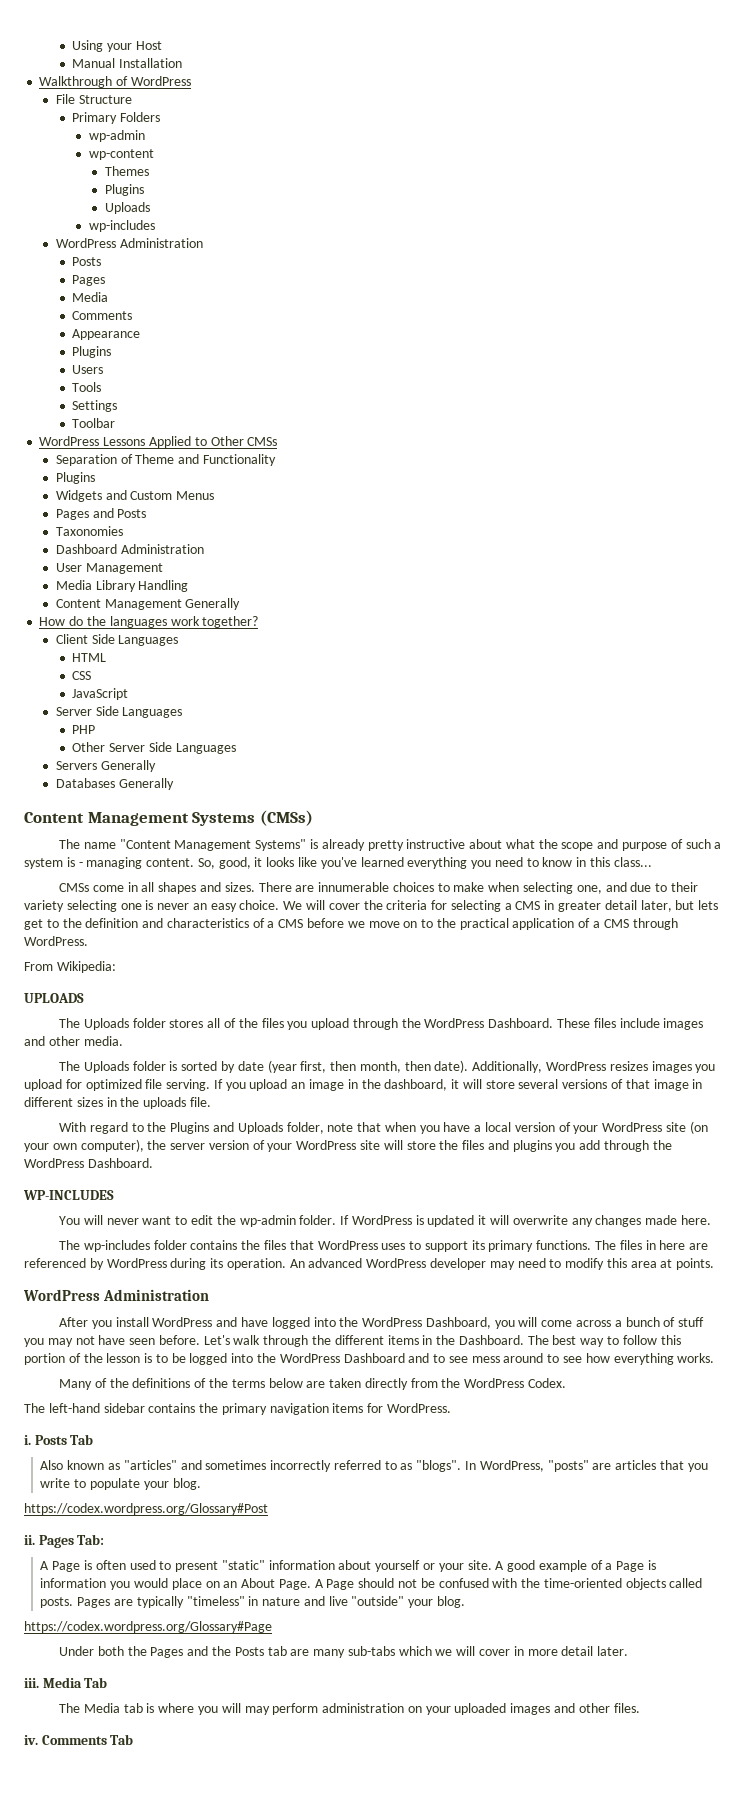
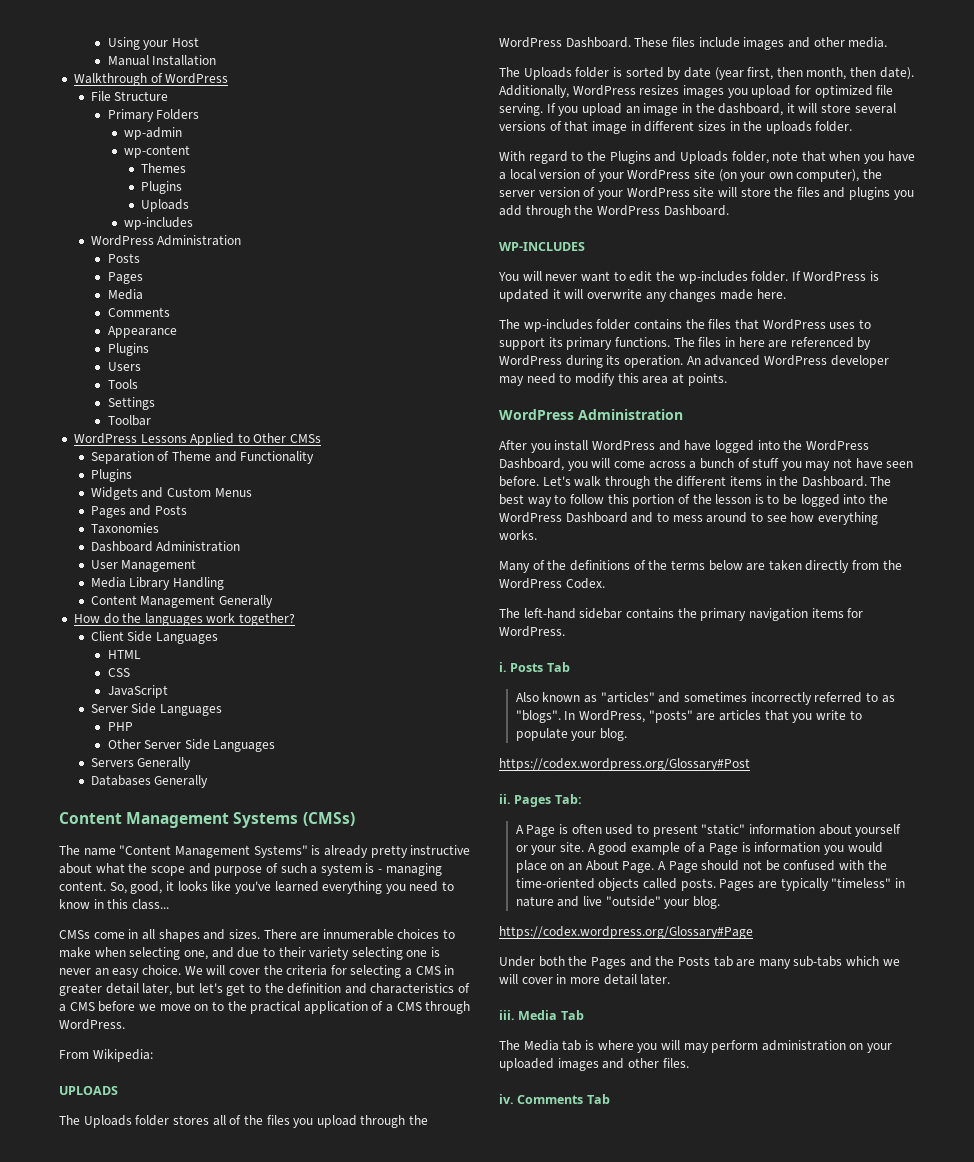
- We will cover the criteria for selecting a CMS in greater detail later, but lets get to the definition and characteristics of a CMS before we move on to the practical application of a CMS through WordPress.
+ We will cover the criteria for selecting a CMS in greater detail later, but let's get to the definition and characteristics of a CMS before we move on to the practical application of a CMS through WordPress.
- If you upload an image in the dashboard, it will store several versions of that image in different sizes in the uploads file.
+ If you upload an image in the dashboard, it will store several versions of that image in different sizes in the uploads folder.
- You will never want to edit the wp-admin folder.
+ You will never want to edit the wp-includes folder.
- The best way to follow this portion of the lesson is to be logged into the WordPress Dashboard and to see mess around to see how everything works.
+ The best way to follow this portion of the lesson is to be logged into the WordPress Dashboard and to mess around to see how everything works.

